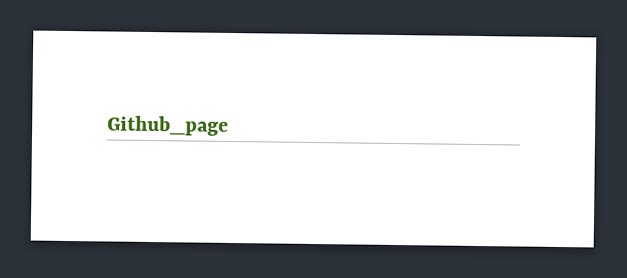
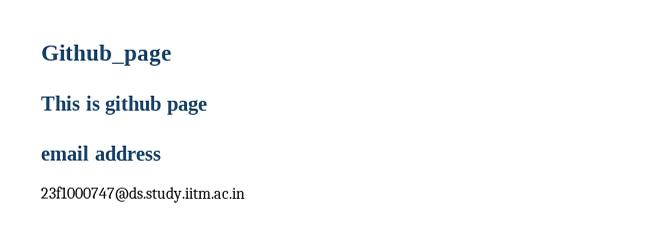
+ This is github page
+ email address
+ 23f1000747@ds.study.iitm.ac.in

